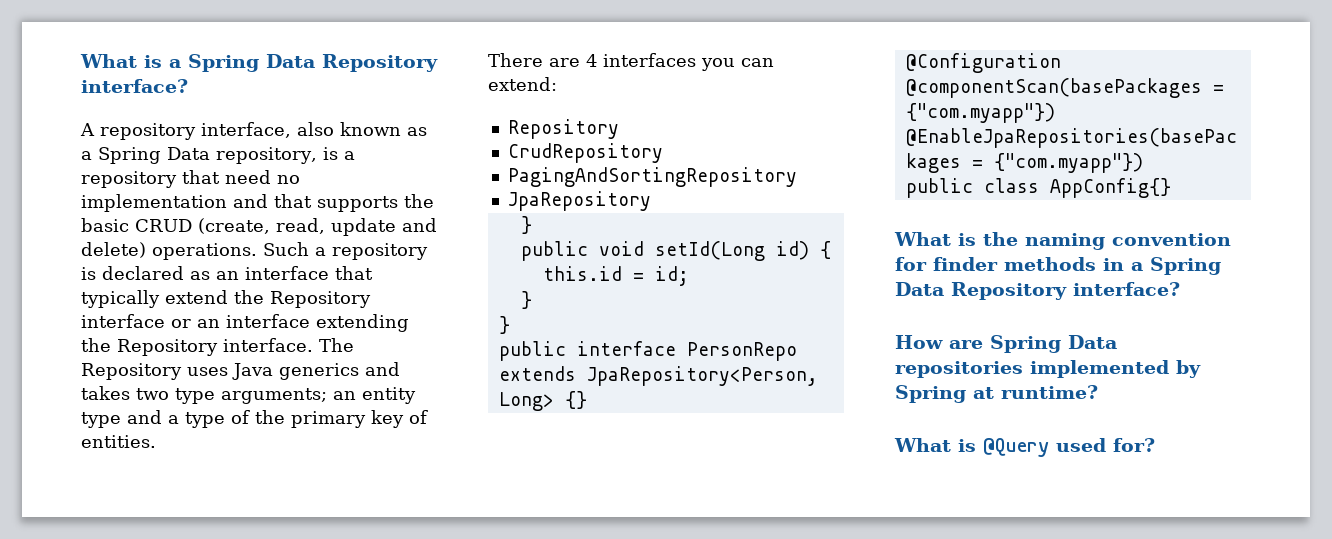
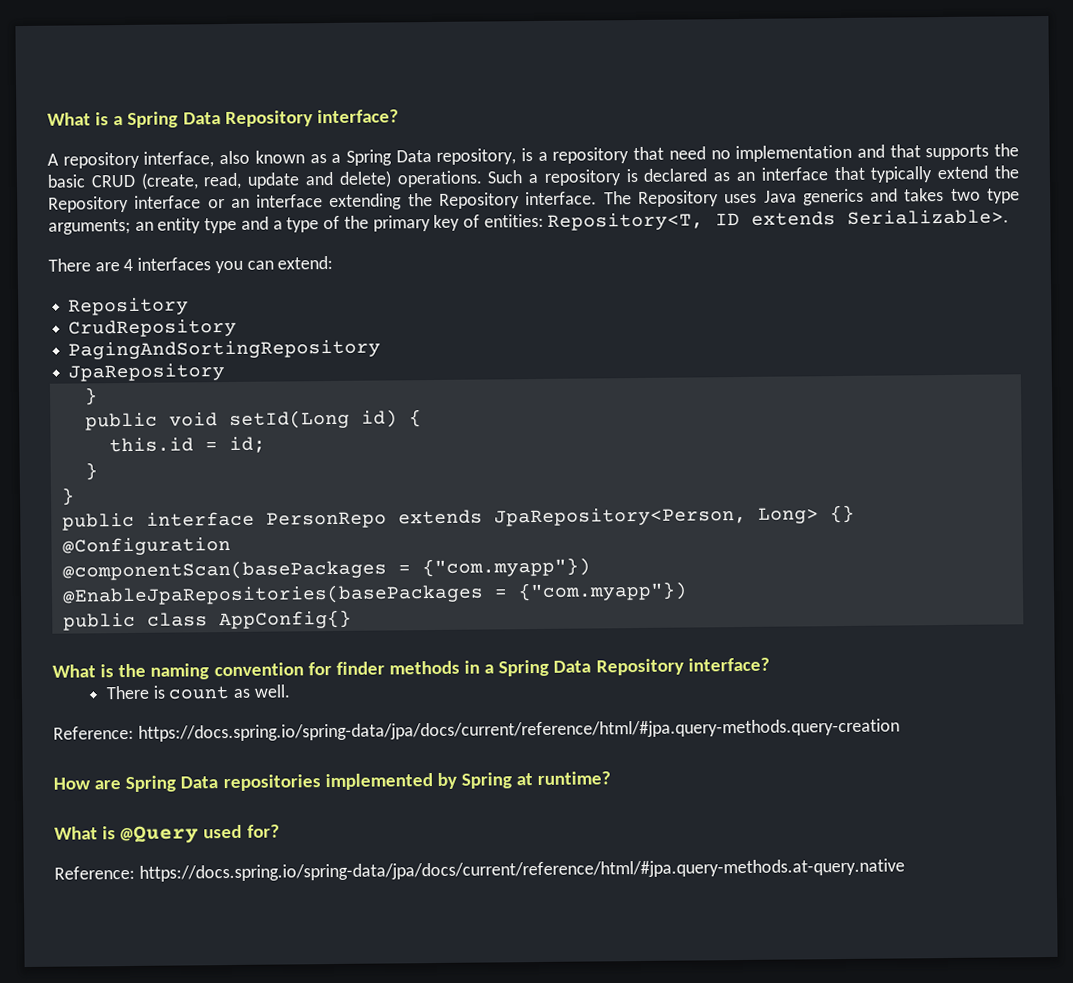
- The Repository uses Java generics and takes two type arguments; an entity type and a type of the primary key of entities.
+ The Repository uses Java generics and takes two type arguments; an entity type and a type of the primary key of entities: Repository<T, ID extends Serializable>.
+ There is count as well.
+ Reference: https://docs.spring.io/spring-data/jpa/docs/current/reference/html/#jpa.query-methods.query-creation
+ Reference: https://docs.spring.io/spring-data/jpa/docs/current/reference/html/#jpa.query-methods.at-query.native

